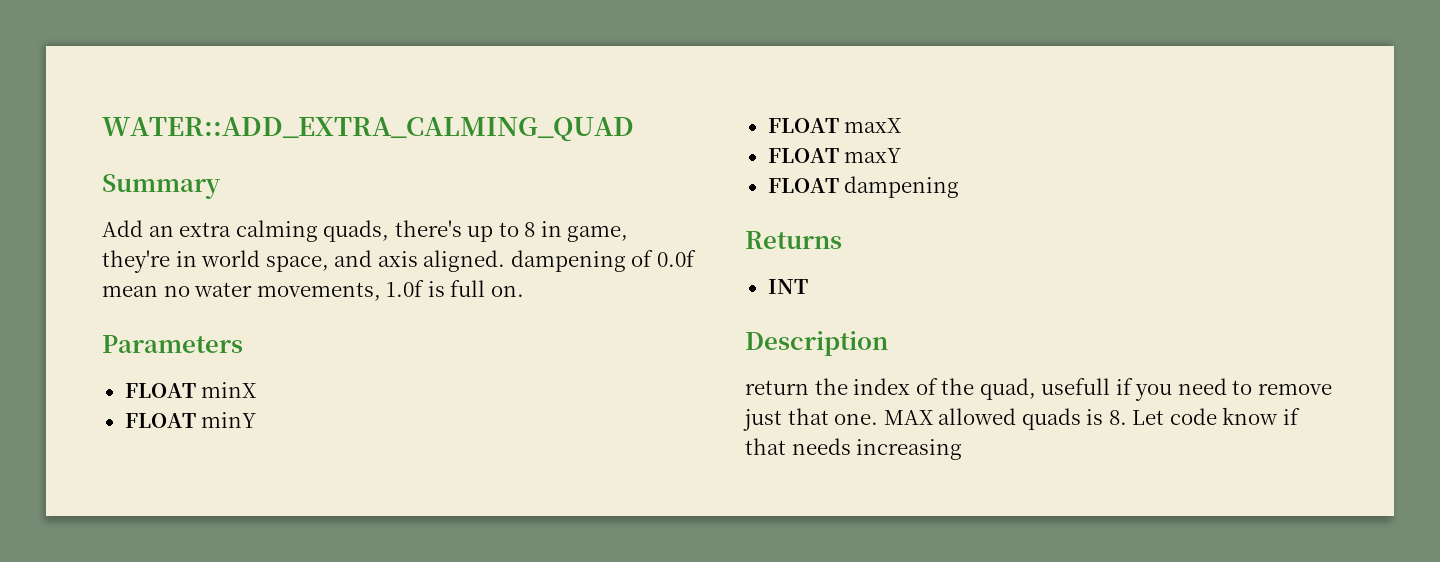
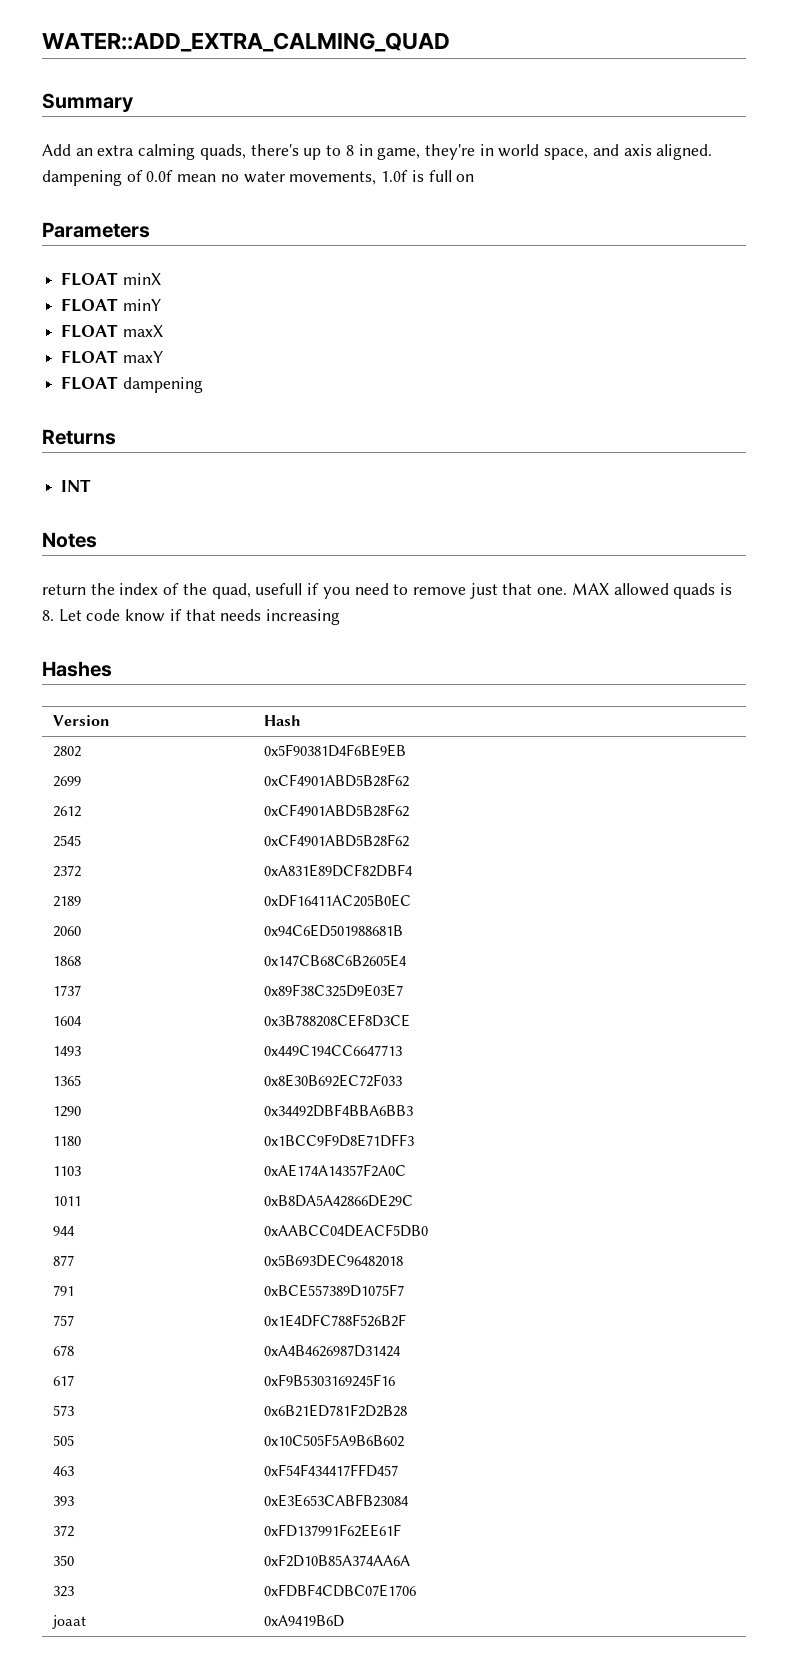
- Add an extra calming quads, there's up to 8 in game, they're in world space, and axis aligned. dampening of 0.0f mean no water movements, 1.0f is full on.
+ Add an extra calming quads, there's up to 8 in game, they're in world space, and axis aligned. dampening of 0.0f mean no water movements, 1.0f is full on
- Description
+ Notes
+ Hashes
+ Version | Hash
+ 2802 | 0x5F90381D4F6BE9EB
+ 2699 | 0xCF4901ABD5B28F62
+ 2612 | 0xCF4901ABD5B28F62
+ 2545 | 0xCF4901ABD5B28F62
+ 2372 | 0xA831E89DCF82DBF4
+ 2189 | 0xDF16411AC205B0EC
+ 2060 | 0x94C6ED501988681B
+ 1868 | 0x147CB68C6B2605E4
+ 1737 | 0x89F38C325D9E03E7
+ 1604 | 0x3B788208CEF8D3CE
+ 1493 | 0x449C194CC6647713
+ 1365 | 0x8E30B692EC72F033
+ 1290 | 0x34492DBF4BBA6BB3
+ 1180 | 0x1BCC9F9D8E71DFF3
+ 1103 | 0xAE174A14357F2A0C
+ 1011 | 0xB8DA5A42866DE29C
+ 944 | 0xAABCC04DEACF5DB0
+ 877 | 0x5B693DEC96482018
+ 791 | 0xBCE557389D1075F7
+ 757 | 0x1E4DFC788F526B2F
+ 678 | 0xA4B4626987D31424
+ 617 | 0xF9B5303169245F16
+ 573 | 0x6B21ED781F2D2B28
+ 505 | 0x10C505F5A9B6B602
+ 463 | 0xF54F434417FFD457
+ 393 | 0xE3E653CABFB23084
+ 372 | 0xFD137991F62EE61F
+ 350 | 0xF2D10B85A374AA6A
+ 323 | 0xFDBF4CDBC07E1706
+ joaat | 0xA9419B6D

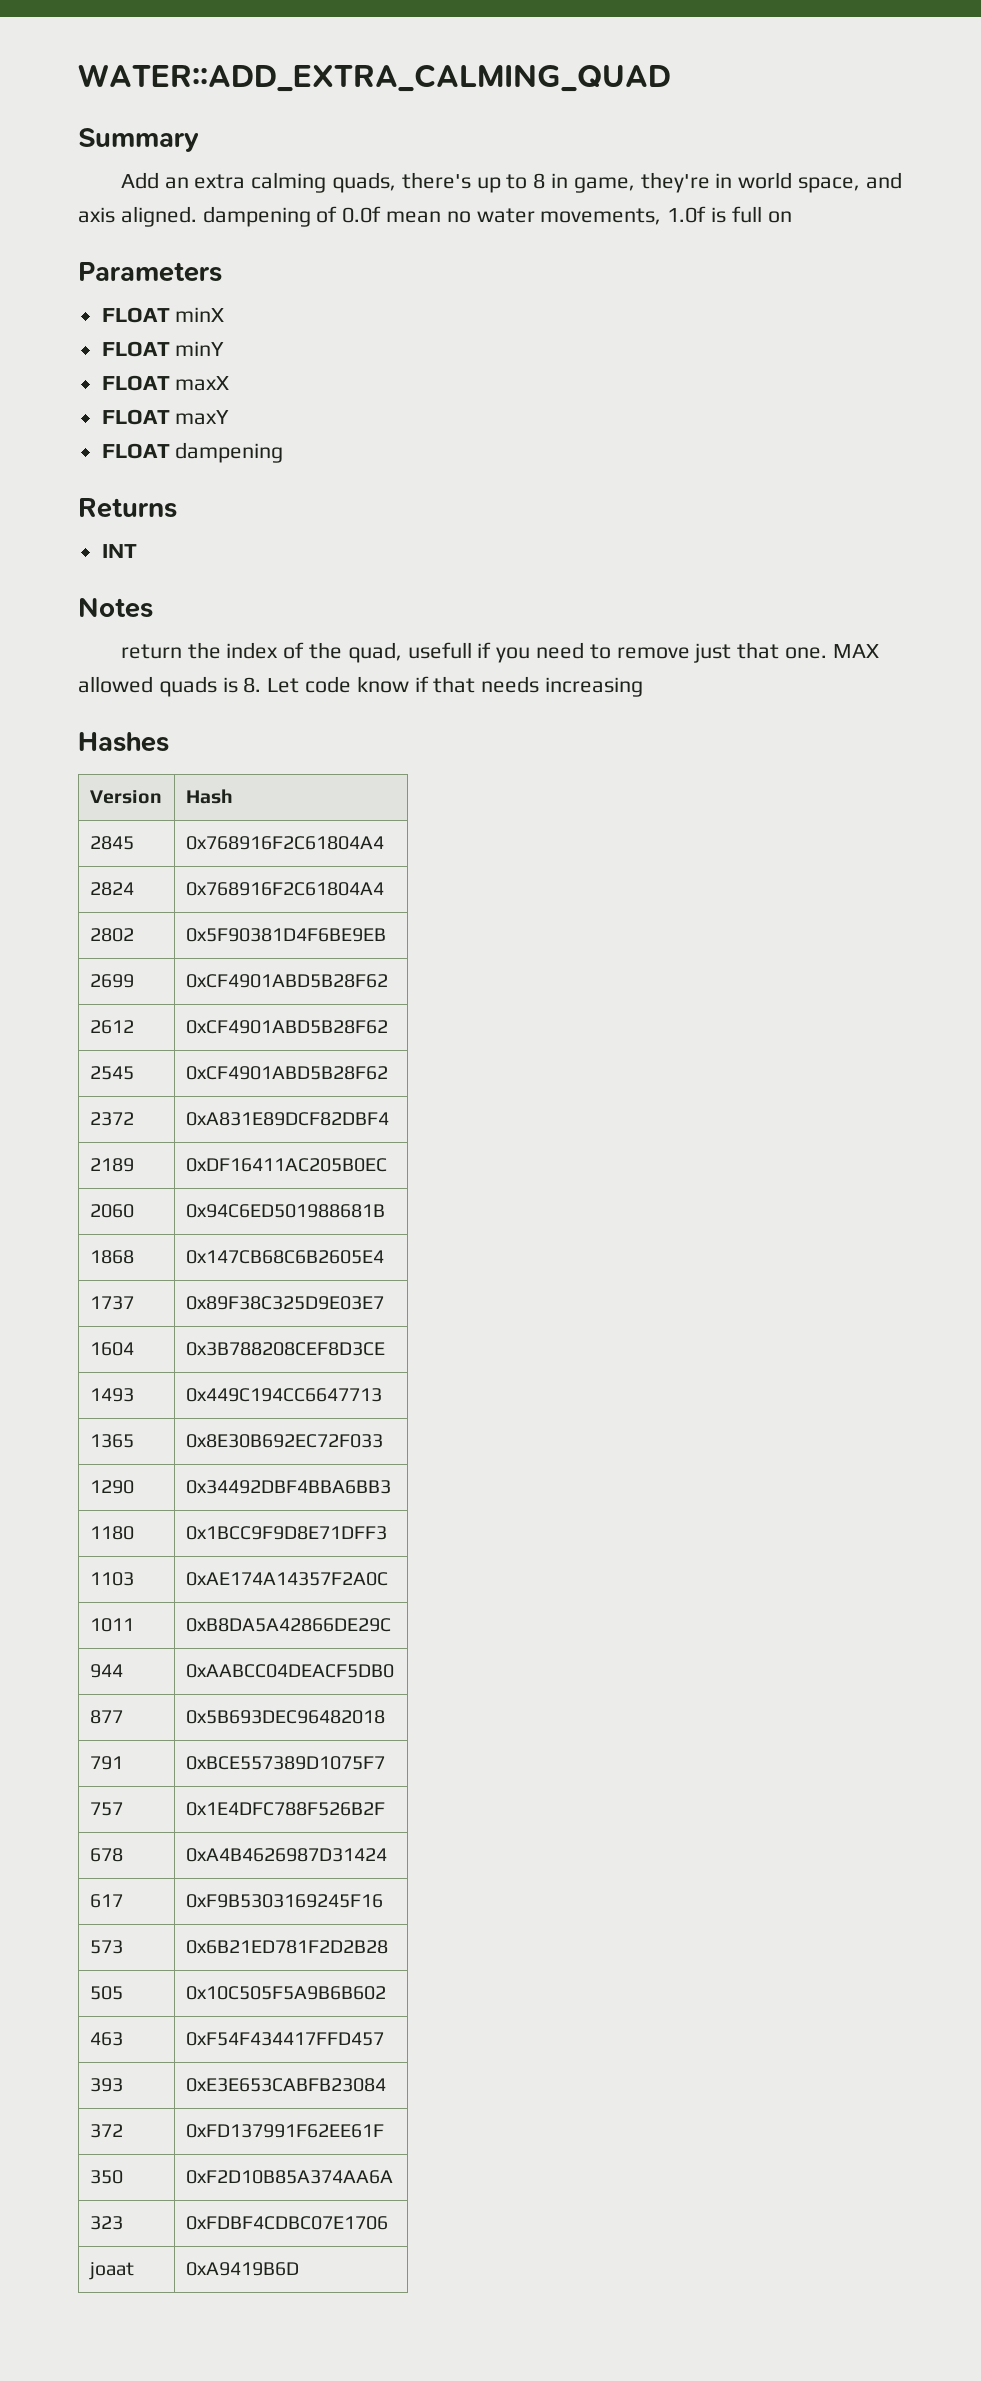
+ 2845 | 0x768916F2C61804A4
+ 2824 | 0x768916F2C61804A4

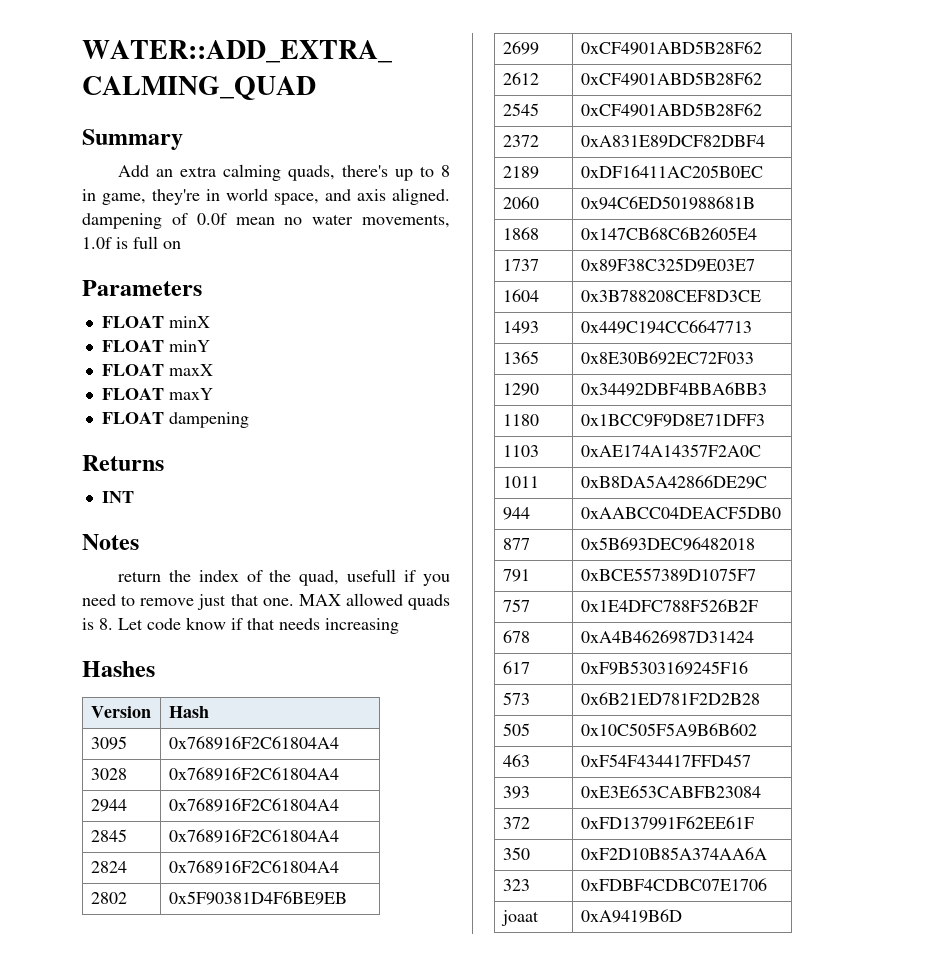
+ 3095 | 0x768916F2C61804A4
+ 3028 | 0x768916F2C61804A4
+ 2944 | 0x768916F2C61804A4

